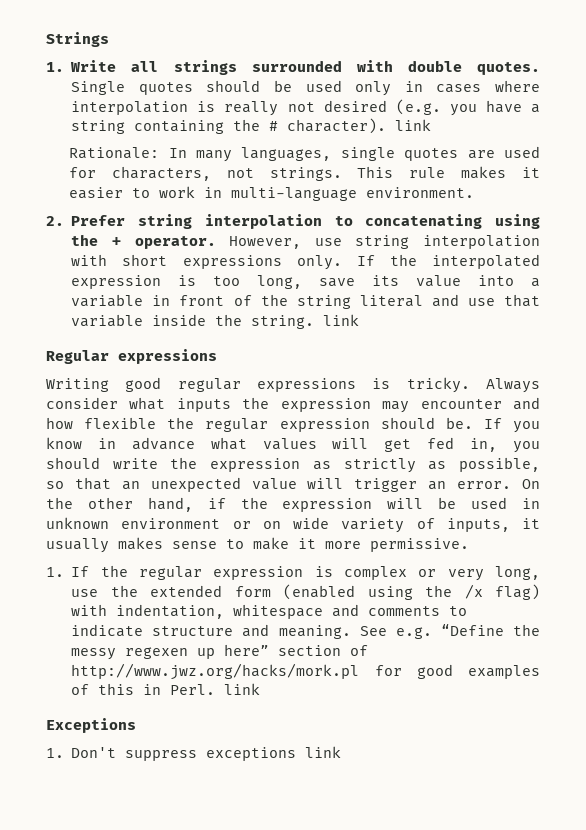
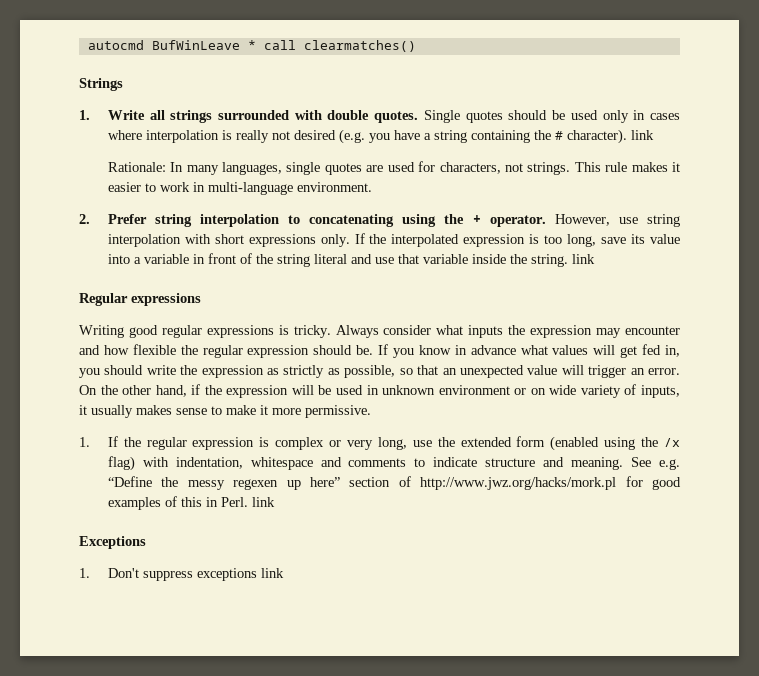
+ autocmd BufWinLeave * call clearmatches()

